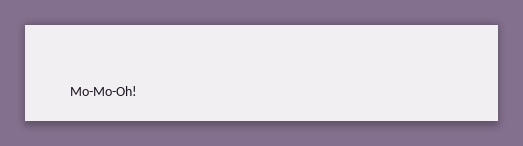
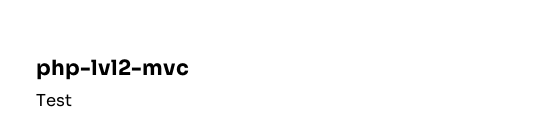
- Mo-Mo-Oh!
+ php-lvl2-mvc
+ Test

